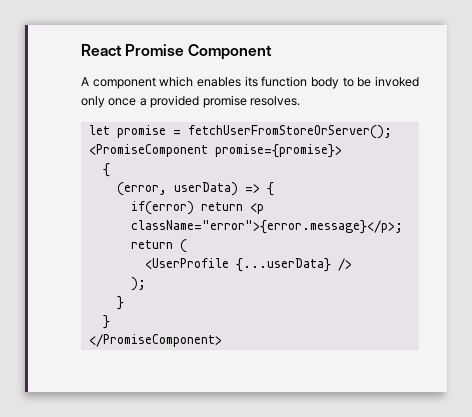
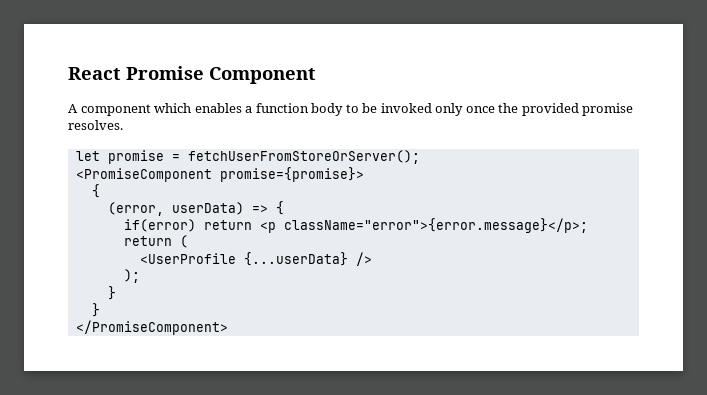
- A component which enables its function body to be invoked only once a provided promise resolves.
+ A component which enables a function body to be invoked only once the provided promise resolves.

